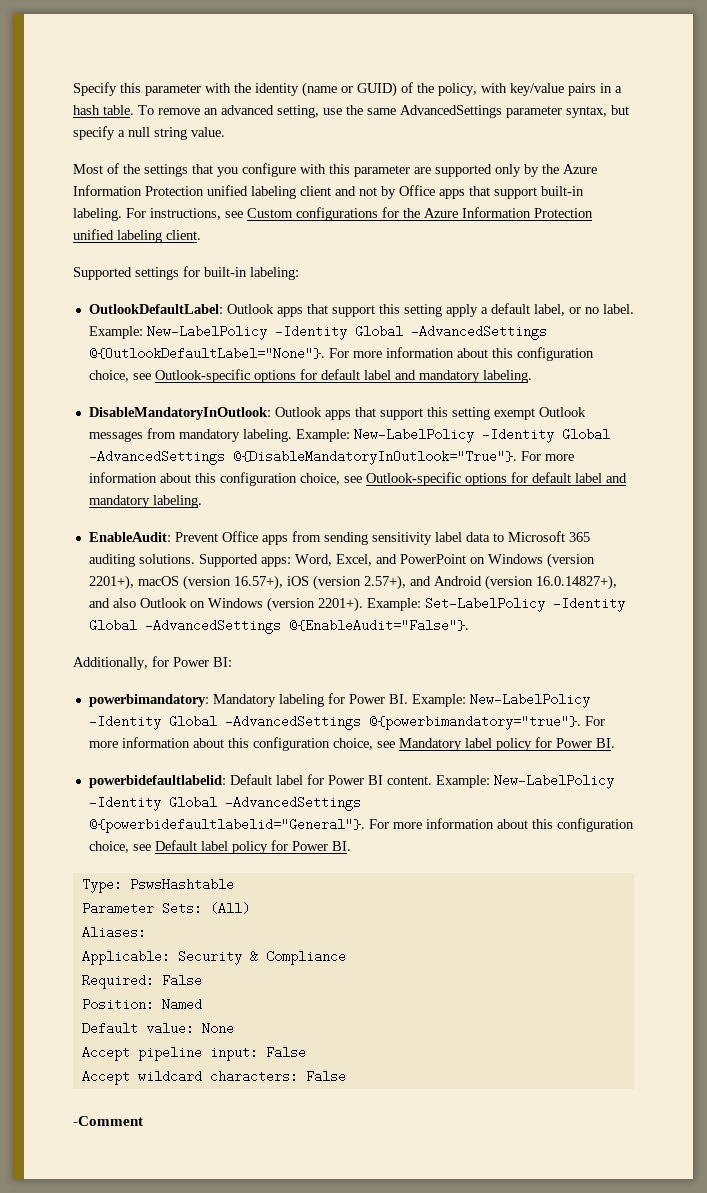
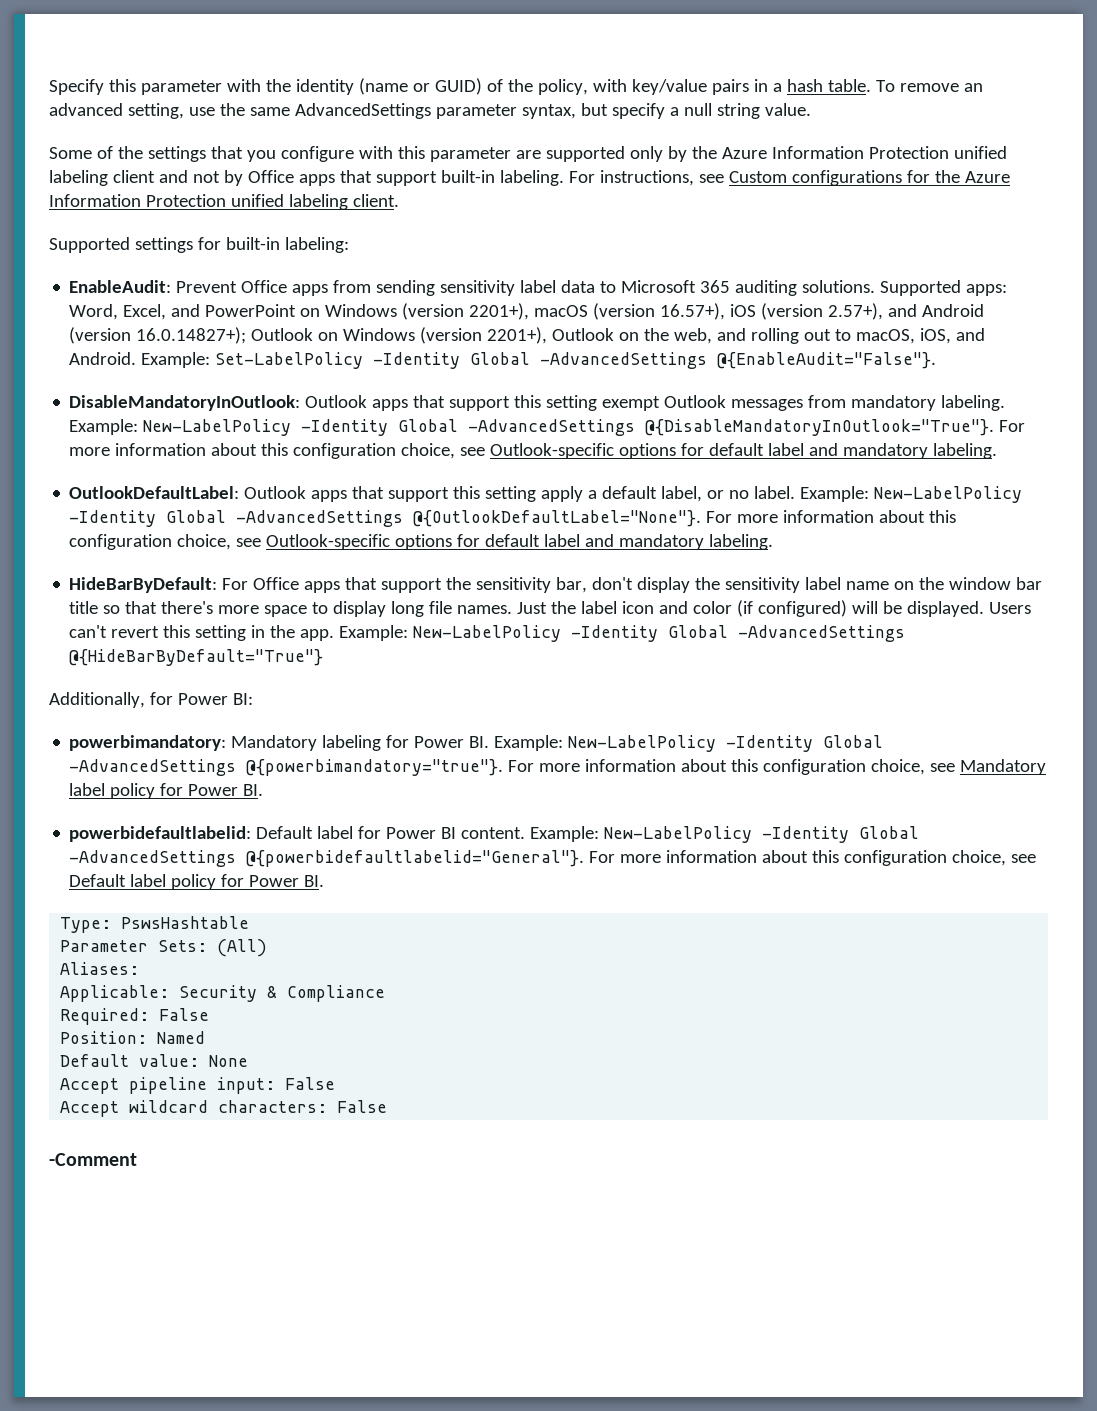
- Most of the settings that you configure with this parameter are supported only by the Azure Information Protection unified labeling client and not by Office apps that support built-in labeling.
+ Some of the settings that you configure with this parameter are supported only by the Azure Information Protection unified labeling client and not by Office apps that support built-in labeling.
+ EnableAudit: Prevent Office apps from sending sensitivity label data to Microsoft 365 auditing solutions. Supported apps: Word, Excel, and PowerPoint on Windows (version 2201+), macOS (version 16.57+), iOS (version 2.57+), and Android (version 16.0.14827+); Outlook on Windows (version 2201+), Outlook on the web, and rolling out to macOS, iOS, and Android. Example: Set-LabelPolicy -Identity Global -AdvancedSettings @{EnableAudit="False"}.
+ DisableMandatoryInOutlook: Outlook apps that support this setting exempt Outlook messages from mandatory labeling. Example: New-LabelPolicy -Identity Global -AdvancedSettings @{DisableMandatoryInOutlook="True"}. For more information about this configuration choice, see Outlook-specific options for default label and mandatory labeling.
- DisableMandatoryInOutlook: Outlook apps that support this setting exempt Outlook messages from mandatory labeling. Example: New-LabelPolicy -Identity Global -AdvancedSettings @{DisableMandatoryInOutlook="True"}. For more information about this configuration choice, see Outlook-specific options for default label and mandatory labeling.
- EnableAudit: Prevent Office apps from sending sensitivity label data to Microsoft 365 auditing solutions. Supported apps: Word, Excel, and PowerPoint on Windows (version 2201+), macOS (version 16.57+), iOS (version 2.57+), and Android (version 16.0.14827+), and also Outlook on Windows (version 2201+). Example: Set-LabelPolicy -Identity Global -AdvancedSettings @{EnableAudit="False"}.
+ HideBarByDefault: For Office apps that support the sensitivity bar, don't display the sensitivity label name on the window bar title so that there's more space to display long file names. Just the label icon and color (if configured) will be displayed. Users can't revert this setting in the app. Example: New-LabelPolicy -Identity Global -AdvancedSettings @{HideBarByDefault="True"}

